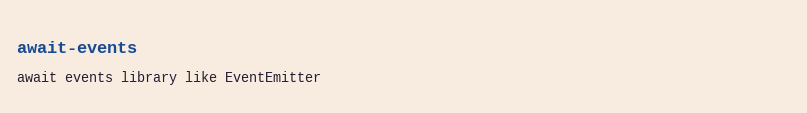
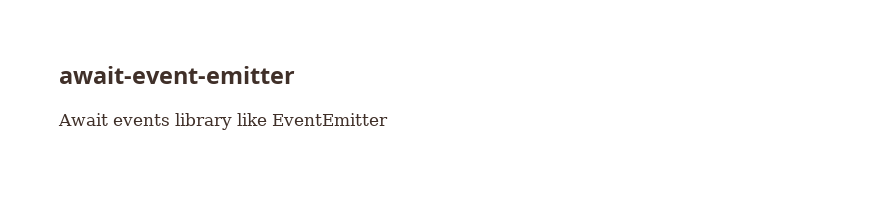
- await-events
- await events library like EventEmitter
+ await-event-emitter
+ Await events library like EventEmitter

